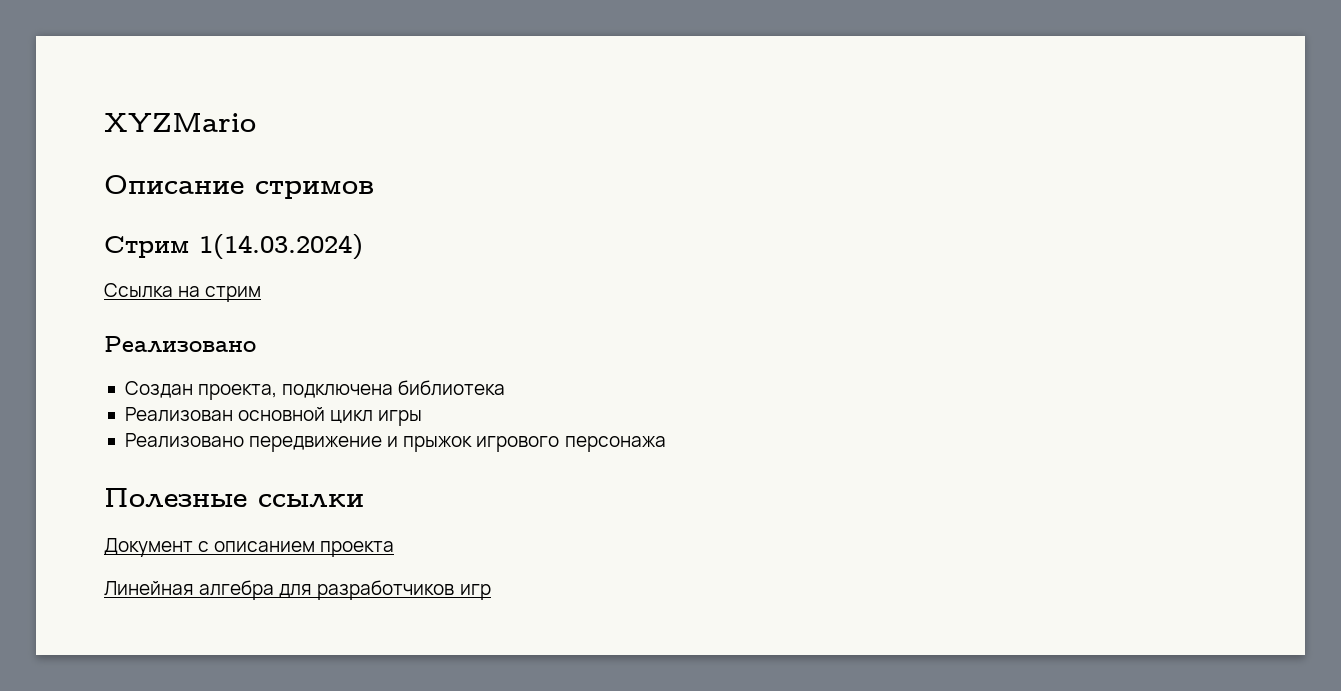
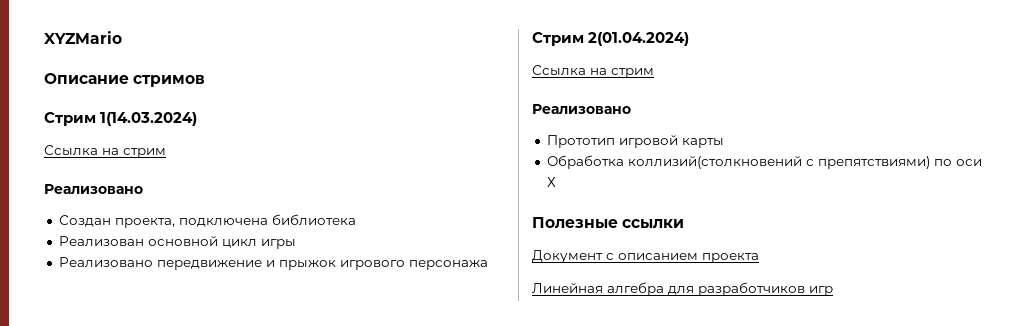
+ Стрим 2(01.04.2024)
+ Ссылка на стрим
+ Реализовано
+ Прототип игровой карты
+ Обработка коллизий(столкновений с препятствиями) по оси Х

